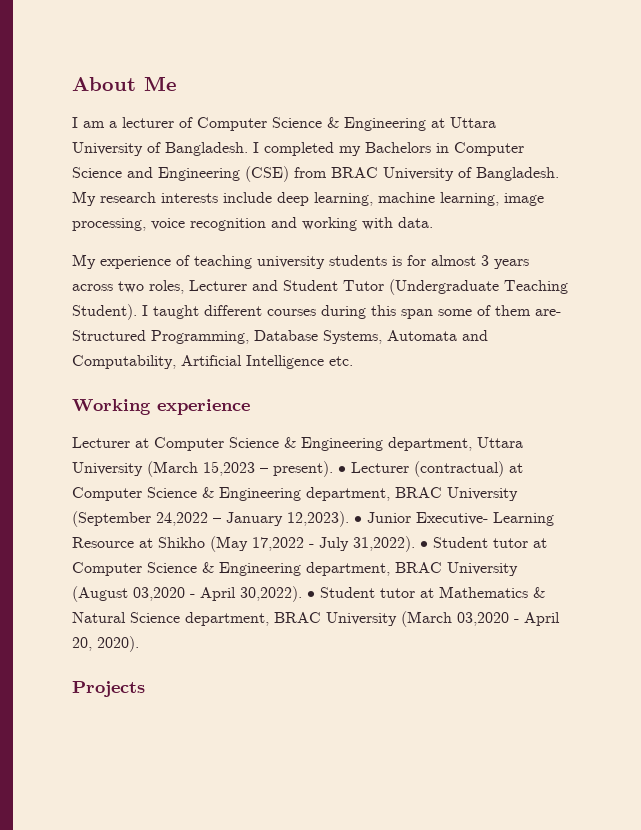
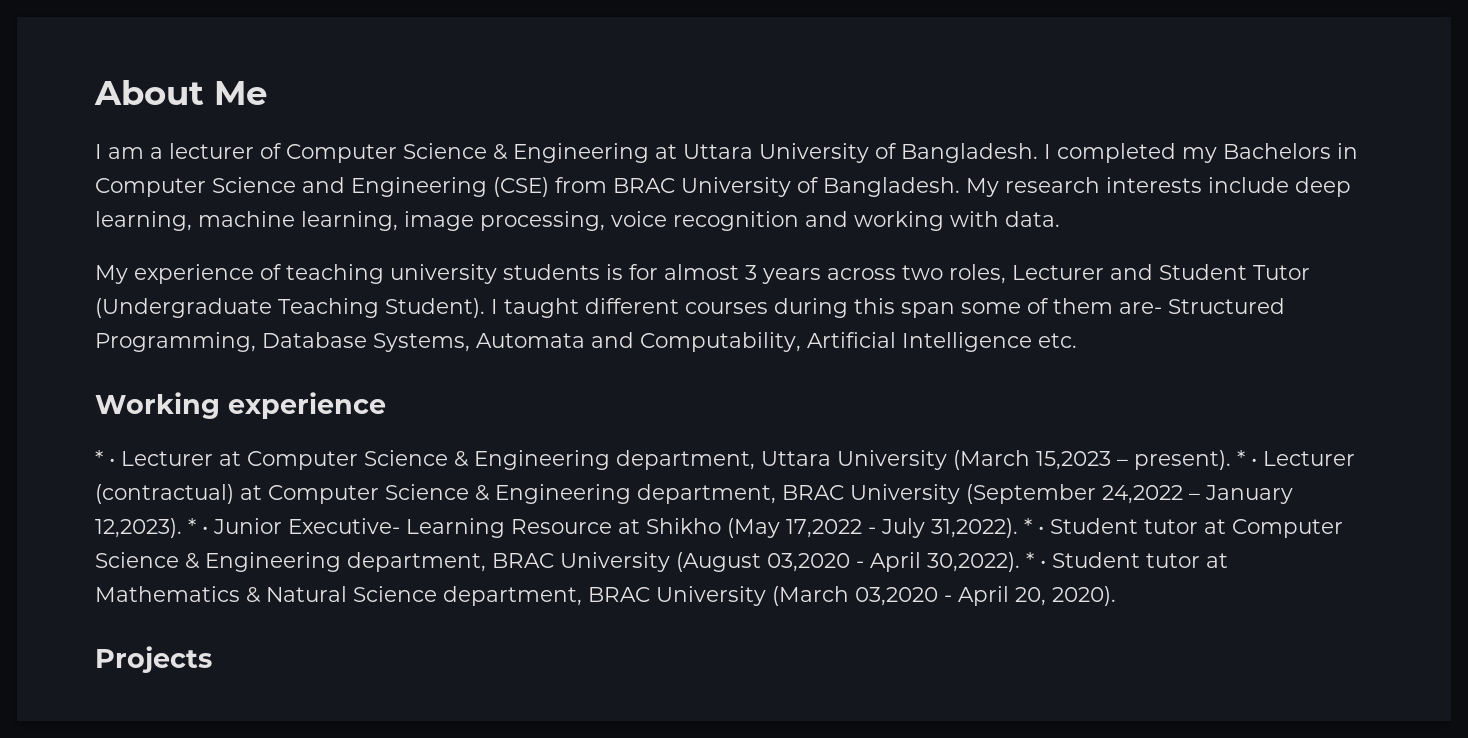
- Lecturer at Computer Science & Engineering department, Uttara University (March 15,2023 – present).
+ * • Lecturer at Computer Science & Engineering department, Uttara University (March 15,2023 – present).
- • Lecturer (contractual) at Computer Science & Engineering department, BRAC University (September 24,2022 – January 12,2023).
+ * • Lecturer (contractual) at Computer Science & Engineering department, BRAC University (September 24,2022 – January 12,2023).
- • Junior Executive- Learning Resource at Shikho (May 17,2022 - July 31,2022).
+ * • Junior Executive- Learning Resource at Shikho (May 17,2022 - July 31,2022).
- • Student tutor at Computer Science & Engineering department, BRAC University (August 03,2020 - April 30,2022).
+ * • Student tutor at Computer Science & Engineering department, BRAC University (August 03,2020 - April 30,2022).
- • Student tutor at Mathematics & Natural Science department, BRAC University (March 03,2020 - April 20, 2020).
+ * • Student tutor at Mathematics & Natural Science department, BRAC University (March 03,2020 - April 20, 2020).

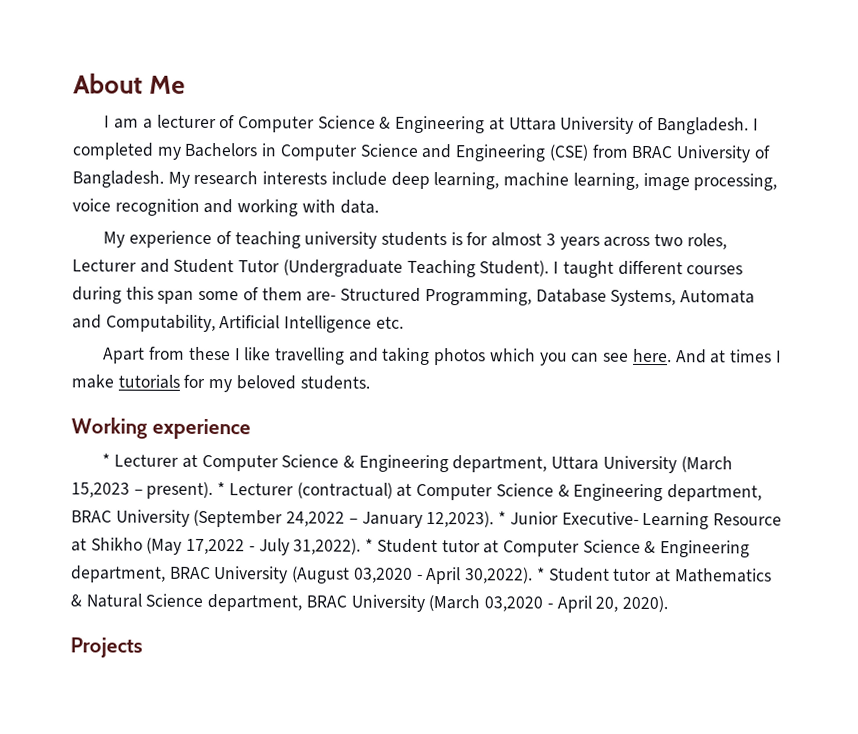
+ Apart from these I like travelling and taking photos which you can see here. And at times I make tutorials for my beloved students.
- * • Lecturer at Computer Science & Engineering department, Uttara University (March 15,2023 – present).
+ * Lecturer at Computer Science & Engineering department, Uttara University (March 15,2023 – present).
- * • Lecturer (contractual) at Computer Science & Engineering department, BRAC University (September 24,2022 – January 12,2023).
+ * Lecturer (contractual) at Computer Science & Engineering department, BRAC University (September 24,2022 – January 12,2023).
- * • Junior Executive- Learning Resource at Shikho (May 17,2022 - July 31,2022).
+ * Junior Executive- Learning Resource at Shikho (May 17,2022 - July 31,2022).
- * • Student tutor at Computer Science & Engineering department, BRAC University (August 03,2020 - April 30,2022).
+ * Student tutor at Computer Science & Engineering department, BRAC University (August 03,2020 - April 30,2022).
- * • Student tutor at Mathematics & Natural Science department, BRAC University (March 03,2020 - April 20, 2020).
+ * Student tutor at Mathematics & Natural Science department, BRAC University (March 03,2020 - April 20, 2020).

